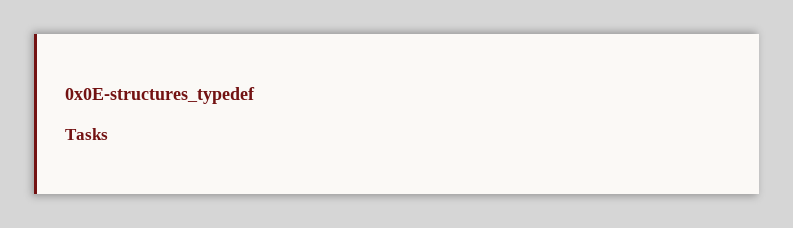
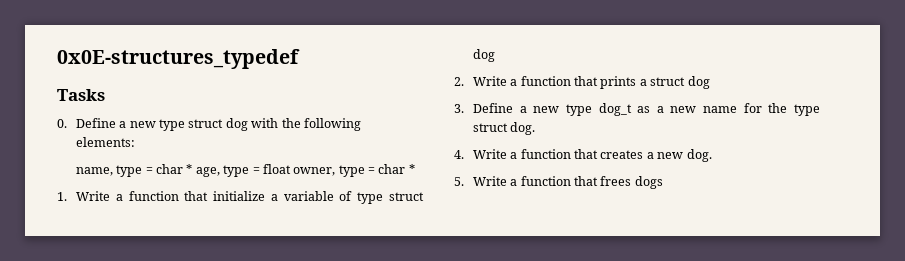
+ 0. Define a new type struct dog with the following elements:
+ name, type = char * age, type = float owner, type = char *
+ 1. Write a function that initialize a variable of type struct dog
+ 2. Write a function that prints a struct dog
+ 3. Define a new type dog_t as a new name for the type struct dog.
+ 4. Write a function that creates a new dog.
+ 5. Write a function that frees dogs

